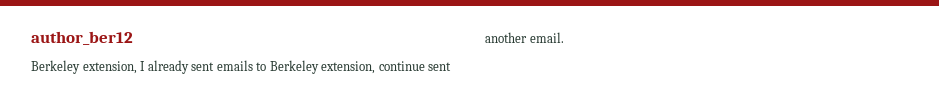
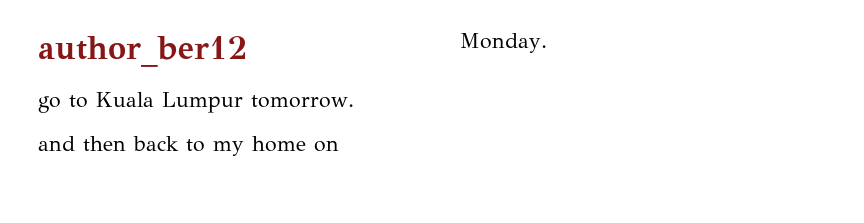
- Berkeley extension, I already sent emails to Berkeley extension, continue sent another email.
+ go to Kuala Lumpur tomorrow.
+ and then back to my home on Monday.

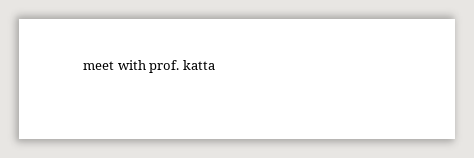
- author_ber12
- go to Kuala Lumpur tomorrow.
- and then back to my home on Monday.
+ meet with prof. katta

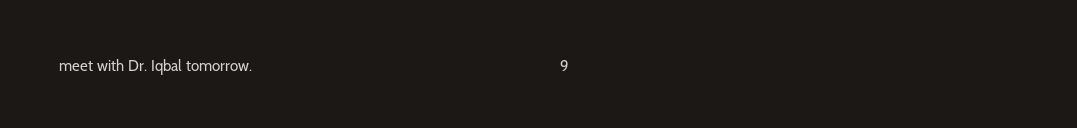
- meet with prof. katta
+ meet with Dr. Iqbal tomorrow.
+ 9

